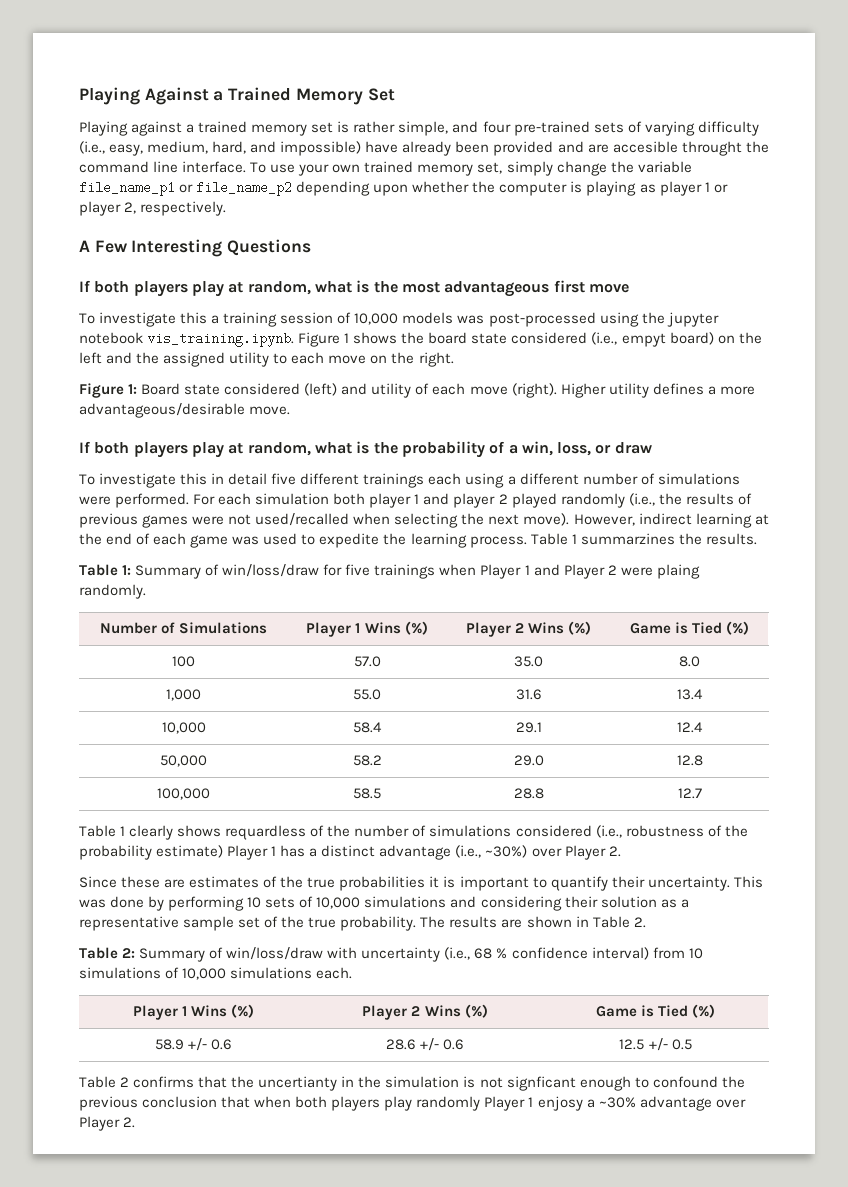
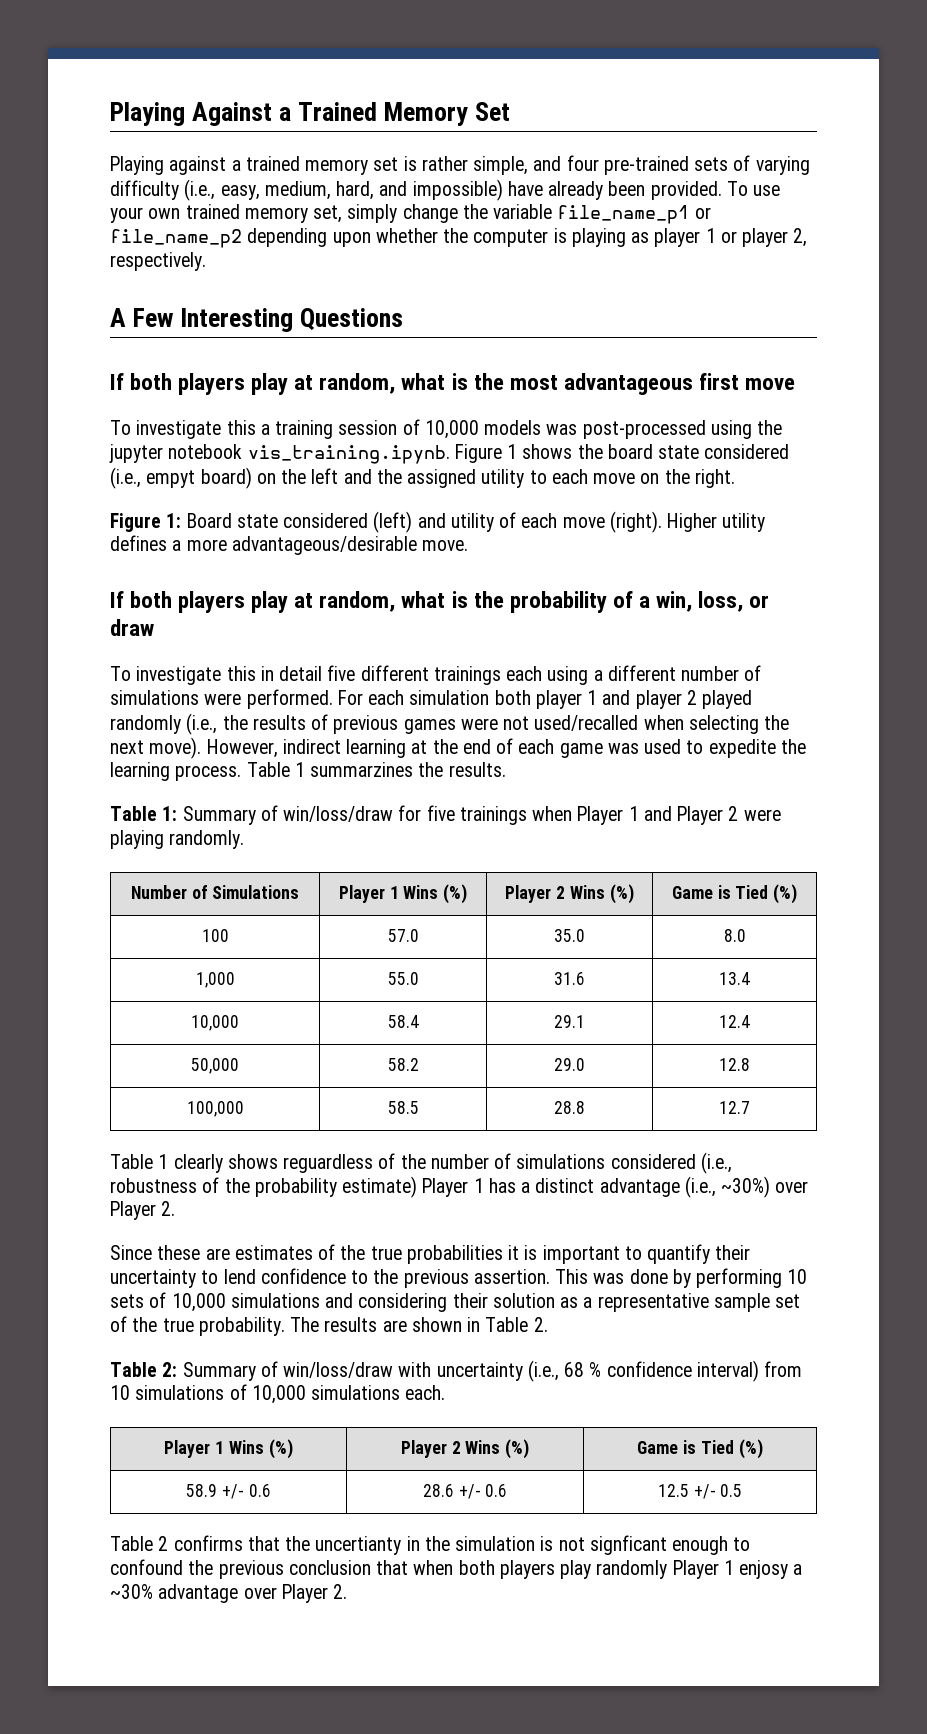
- Playing against a trained memory set is rather simple, and four pre-trained sets of varying difficulty (i.e., easy, medium, hard, and impossible) have already been provided and are accesible throught the command line interface.
+ Playing against a trained memory set is rather simple, and four pre-trained sets of varying difficulty (i.e., easy, medium, hard, and impossible) have already been provided.
- Table 1: Summary of win/loss/draw for five trainings when Player 1 and Player 2 were plaing randomly.
+ Table 1: Summary of win/loss/draw for five trainings when Player 1 and Player 2 were playing randomly.
- Table 1 clearly shows requardless of the number of simulations considered (i.e., robustness of the probability estimate) Player 1 has a distinct advantage (i.e., ~30%) over Player 2.
+ Table 1 clearly shows reguardless of the number of simulations considered (i.e., robustness of the probability estimate) Player 1 has a distinct advantage (i.e., ~30%) over Player 2.
- Since these are estimates of the true probabilities it is important to quantify their uncertainty.
+ Since these are estimates of the true probabilities it is important to quantify their uncertainty to lend confidence to the previous assertion.

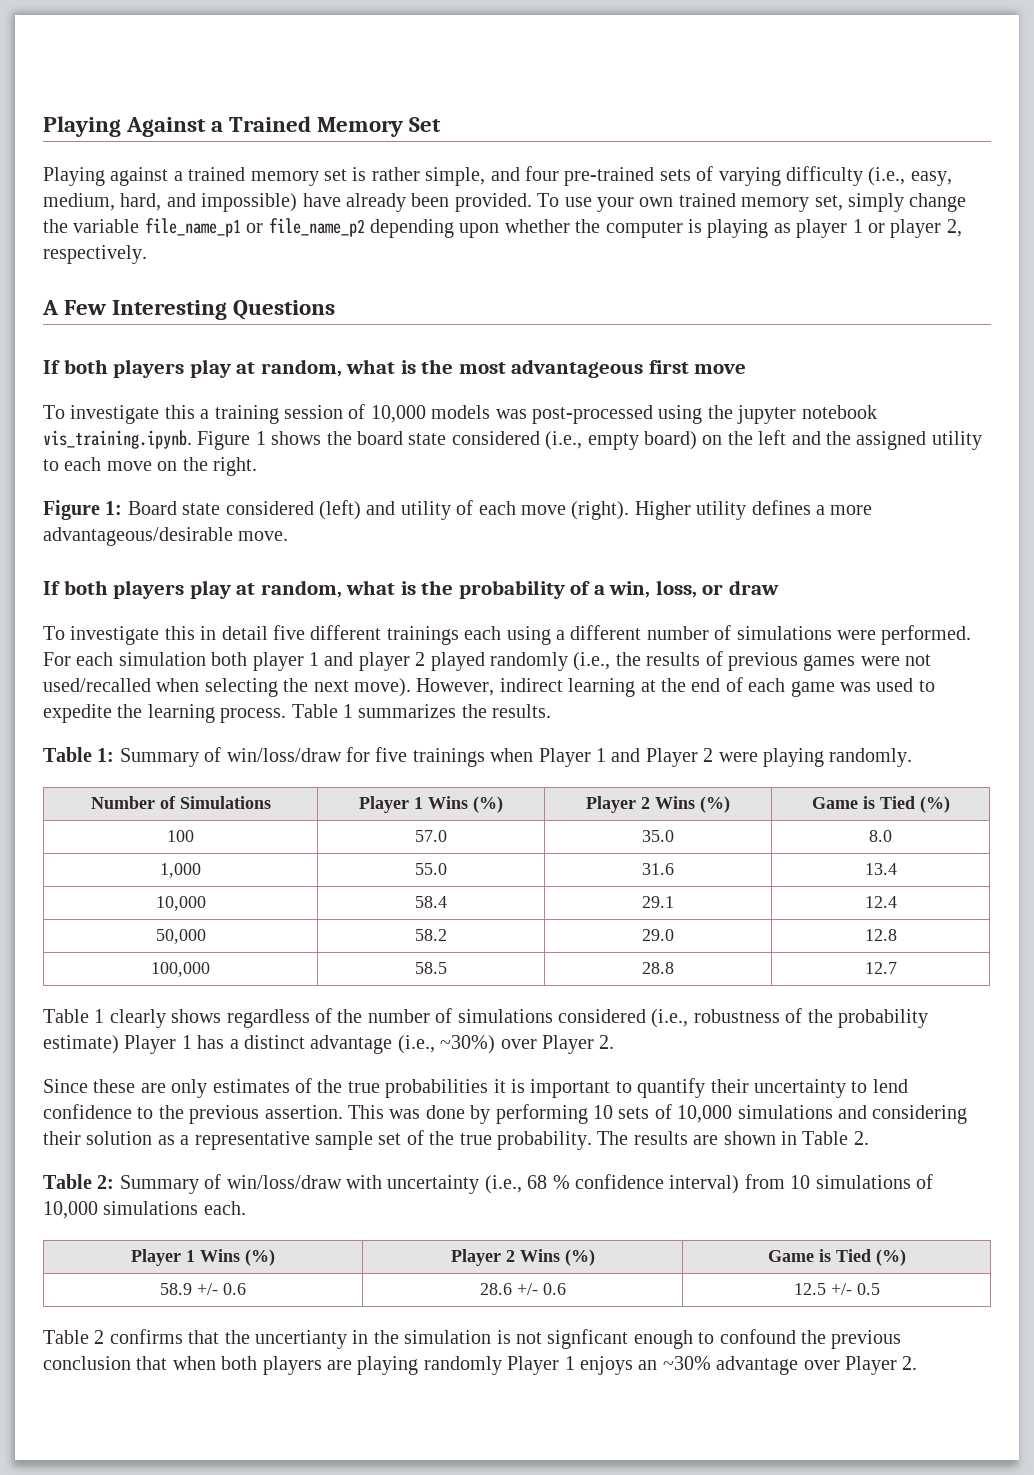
- To investigate this a training session of 10,000 models was post-processed using the jupyter notebook vis_training.ipynb. Figure 1 shows the board state considered (i.e., empyt board) on the left and the assigned utility to each move on the right.
+ To investigate this a training session of 10,000 models was post-processed using the jupyter notebook vis_training.ipynb. Figure 1 shows the board state considered (i.e., empty board) on the left and the assigned utility to each move on the right.
- Table 1 summarzines the results.
+ Table 1 summarizes the results.
- Table 1 clearly shows reguardless of the number of simulations considered (i.e., robustness of the probability estimate) Player 1 has a distinct advantage (i.e., ~30%) over Player 2.
+ Table 1 clearly shows regardless of the number of simulations considered (i.e., robustness of the probability estimate) Player 1 has a distinct advantage (i.e., ~30%) over Player 2.
- Since these are estimates of the true probabilities it is important to quantify their uncertainty to lend confidence to the previous assertion.
+ Since these are only estimates of the true probabilities it is important to quantify their uncertainty to lend confidence to the previous assertion.
- Table 2 confirms that the uncertianty in the simulation is not signficant enough to confound the previous conclusion that when both players play randomly Player 1 enjosy a ~30% advantage over Player 2.
+ Table 2 confirms that the uncertianty in the simulation is not signficant enough to confound the previous conclusion that when both players are playing randomly Player 1 enjoys an ~30% advantage over Player 2.

